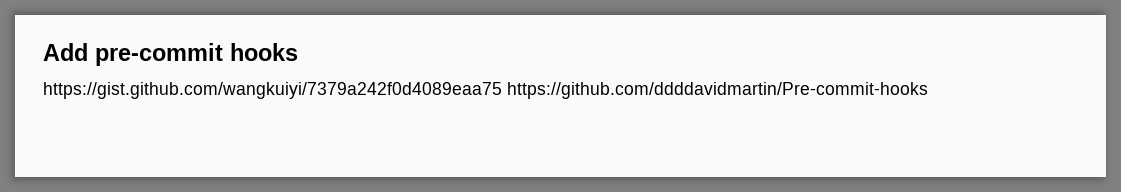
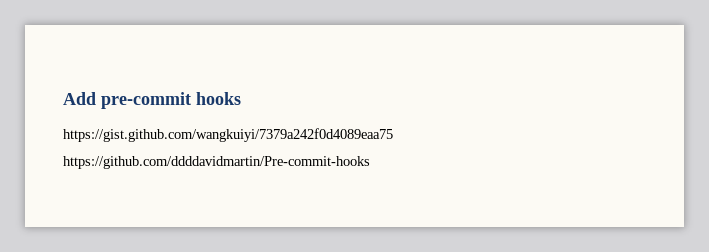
- https://gist.github.com/wangkuiyi/7379a242f0d4089eaa75 https://github.com/ddddavidmartin/Pre-commit-hooks
+ https://gist.github.com/wangkuiyi/7379a242f0d4089eaa75
+ https://github.com/ddddavidmartin/Pre-commit-hooks

